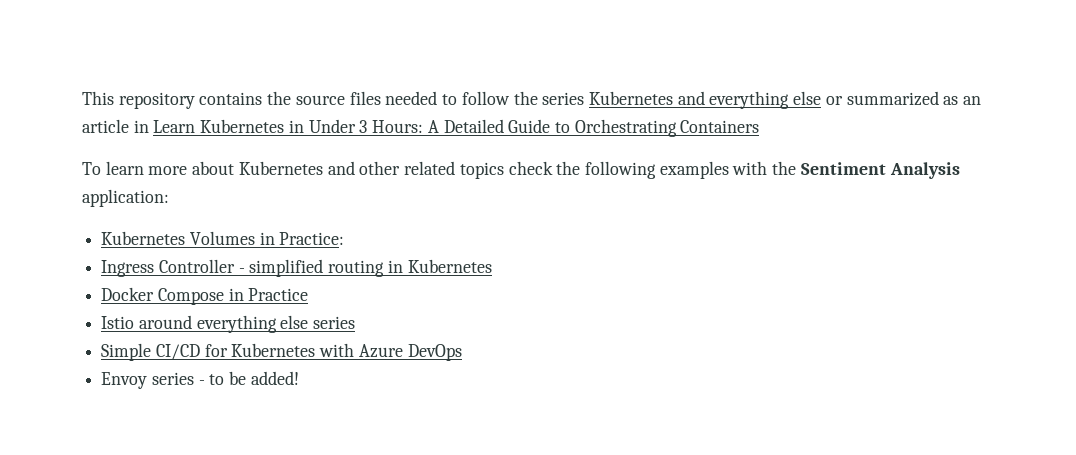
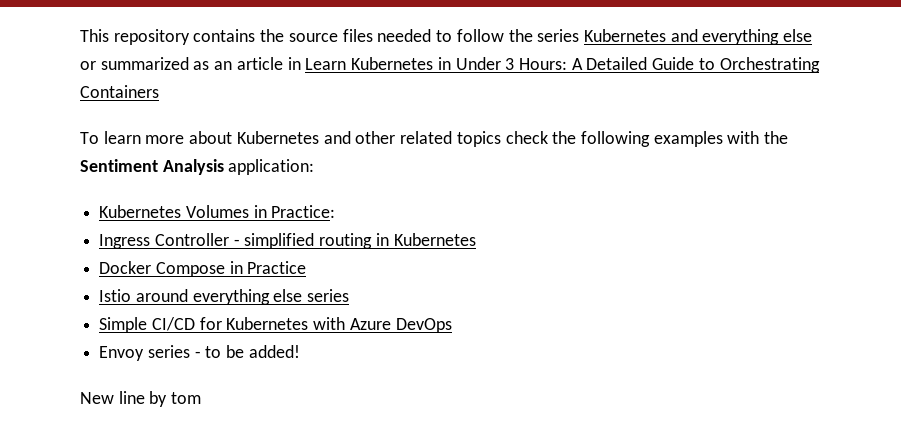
+ New line by tom

